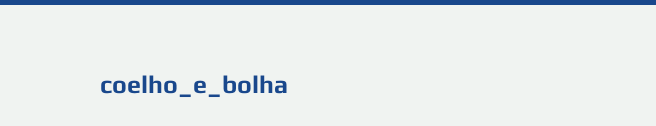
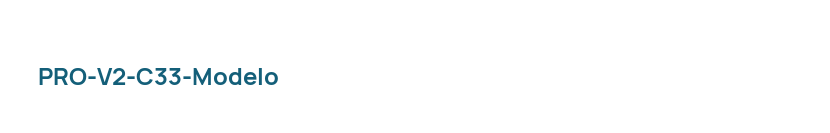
- coelho_e_bolha
+ PRO-V2-C33-Modelo

